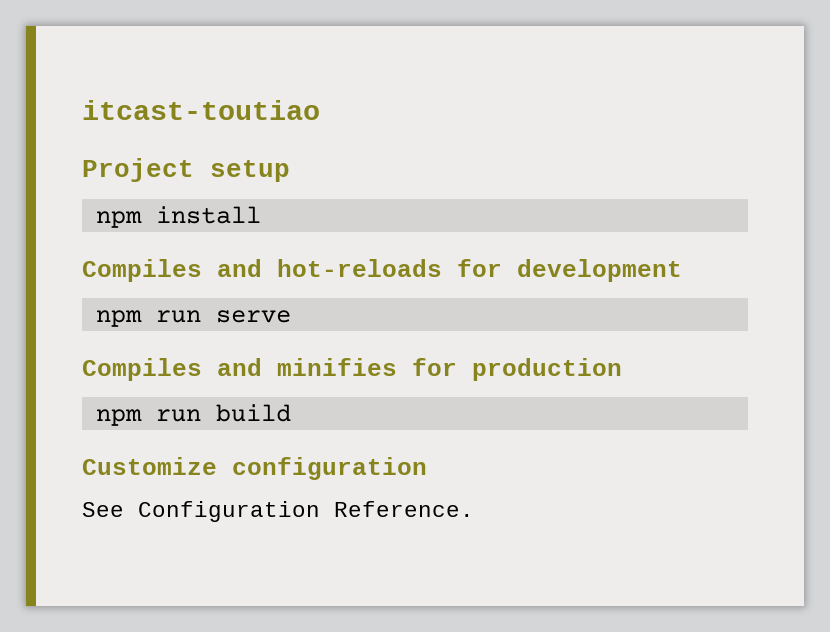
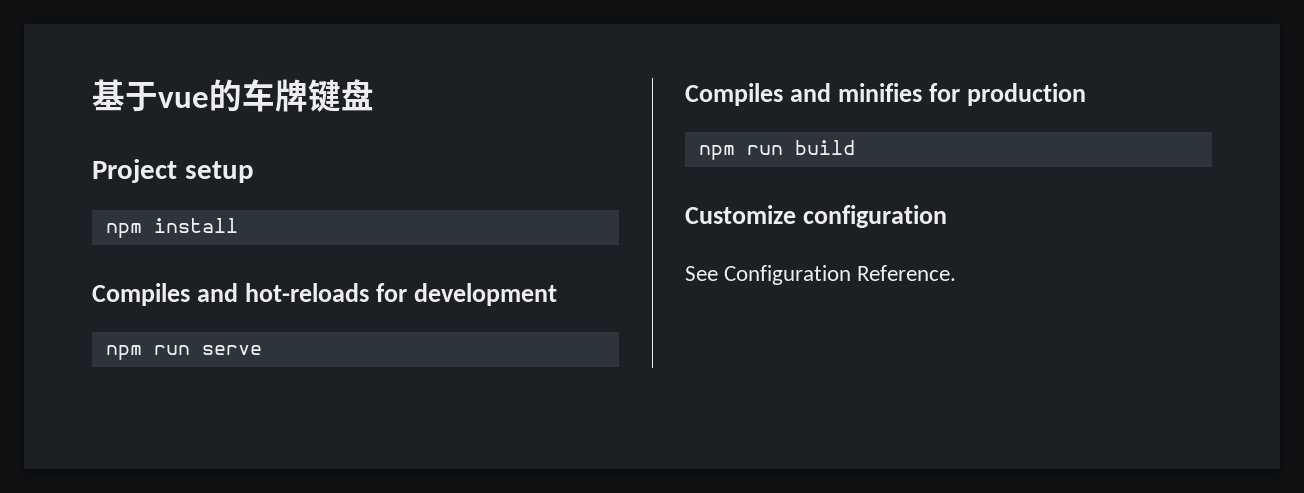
- itcast-toutiao
+ 基于vue的车牌键盘

